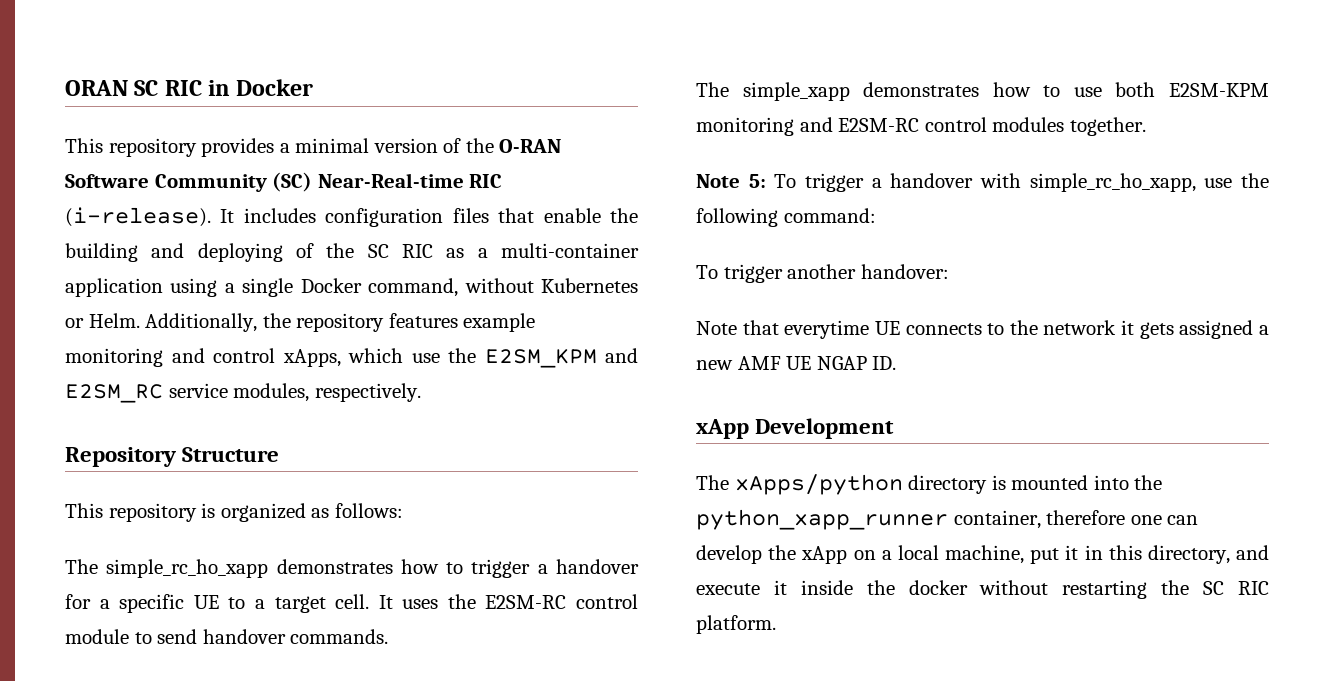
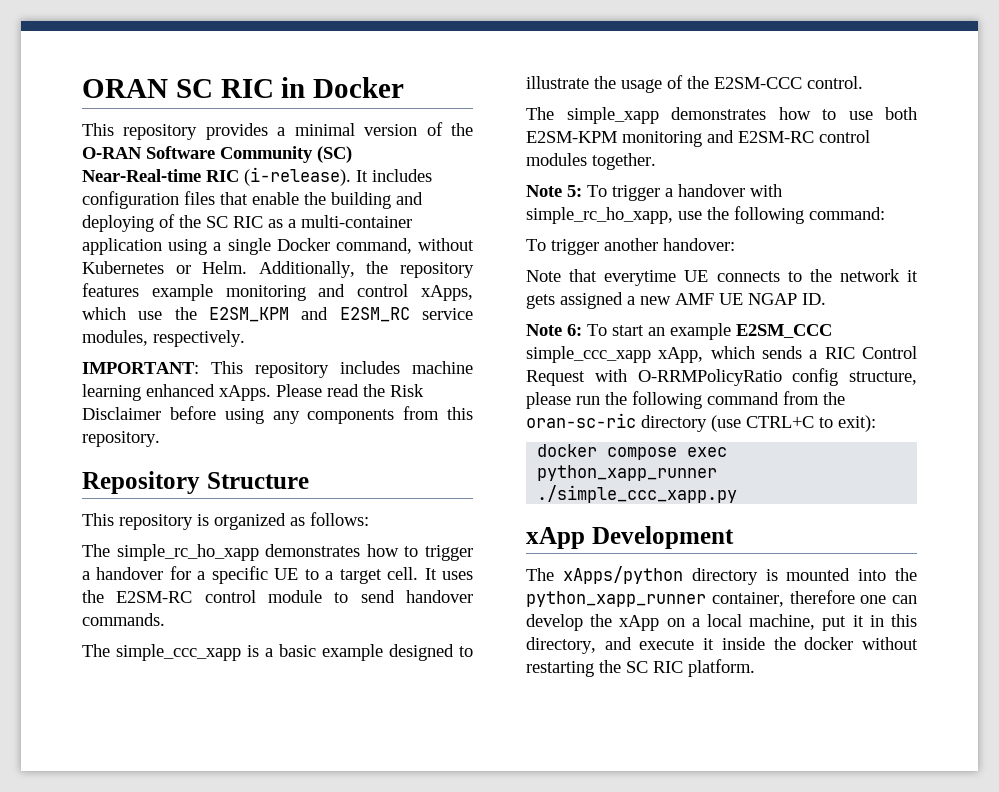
+ IMPORTANT: This repository includes machine learning enhanced xApps. Please read the Risk Disclaimer before using any components from this repository.
+ The simple_ccc_xapp is a basic example designed to illustrate the usage of the E2SM-CCC control.
+ Note 6: To start an example E2SM_CCC simple_ccc_xapp xApp, which sends a RIC Control Request with O-RRMPolicyRatio config structure, please run the following command from the oran-sc-ric directory (use CTRL+C to exit):
+ docker compose exec python_xapp_runner ./simple_ccc_xapp.py

